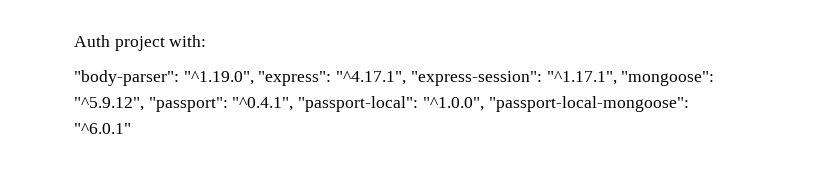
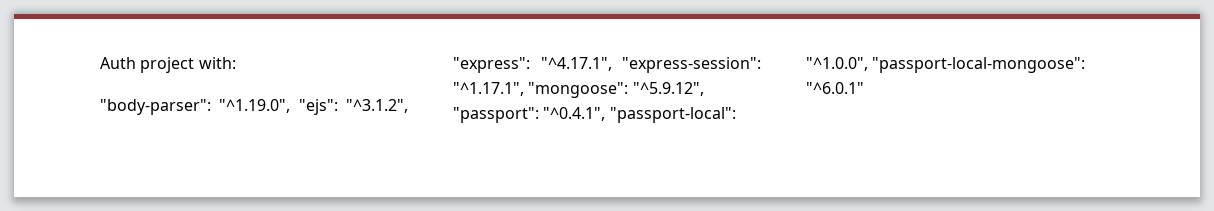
- "body-parser": "^1.19.0", "express": "^4.17.1", "express-session": "^1.17.1", "mongoose": "^5.9.12", "passport": "^0.4.1", "passport-local": "^1.0.0", "passport-local-mongoose": "^6.0.1"
+ "body-parser": "^1.19.0", "ejs": "^3.1.2", "express": "^4.17.1", "express-session": "^1.17.1", "mongoose": "^5.9.12", "passport": "^0.4.1", "passport-local": "^1.0.0", "passport-local-mongoose": "^6.0.1"

